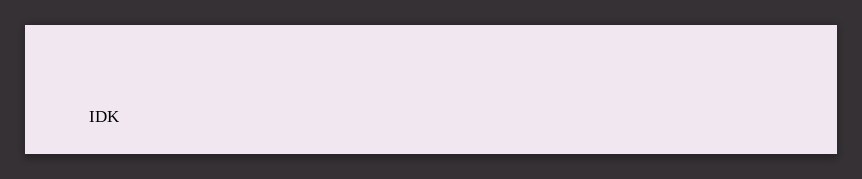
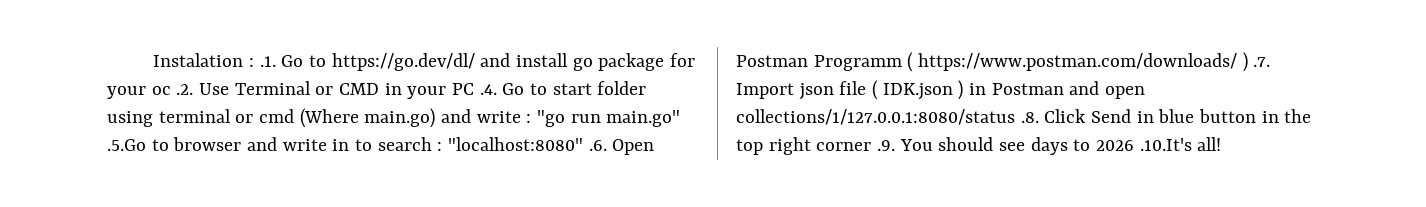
- IDK
+ Instalation : .1. Go to https://go.dev/dl/ and install go package for your oc .2. Use Terminal or CMD in your PC .4. Go to start folder using terminal or cmd (Where main.go) and write : "go run main.go" .5.Go to browser and write in to search : "localhost:8080" .6. Open Postman Programm ( https://www.postman.com/downloads/ ) .7. Import json file ( IDK.json ) in Postman and open collections/1/127.0.0.1:8080/status .8. Click Send in blue button in the top right corner .9. You should see days to 2026 .10.It's all!

